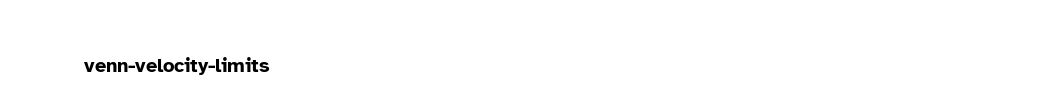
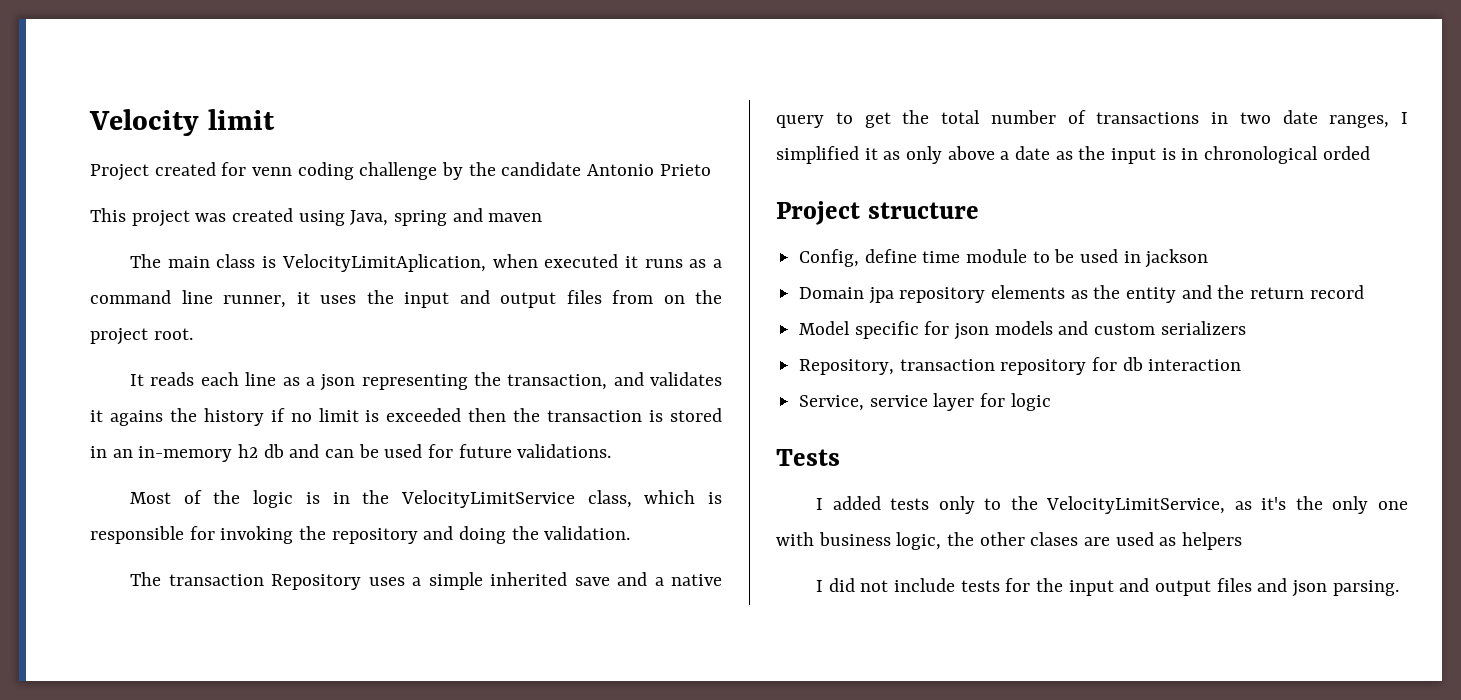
- venn-velocity-limits
+ Velocity limit
+ Project created for venn coding challenge by the candidate Antonio Prieto
+ This project was created using Java, spring and maven
+ The main class is VelocityLimitAplication, when executed it runs as a command line runner, it uses the input and output files from on the project root.
+ It reads each line as a json representing the transaction, and validates it agains the history if no limit is exceeded then the transaction is stored in an in-memory h2 db and can be used for future validations.
+ Most of the logic is in the VelocityLimitService class, which is responsible for invoking the repository and doing the validation.
+ The transaction Repository uses a simple inherited save and a native query to get the total number of transactions in two date ranges, I simplified it as only above a date as the input is in chronological orded
+ Project structure
+ Config, define time module to be used in jackson
+ Domain jpa repository elements as the entity and the return record
+ Model specific for json models and custom serializers
+ Repository, transaction repository for db interaction
+ Service, service layer for logic
+ Tests
+ I added tests only to the VelocityLimitService, as it's the only one with business logic, the other clases are used as helpers
+ I did not include tests for the input and output files and json parsing.

